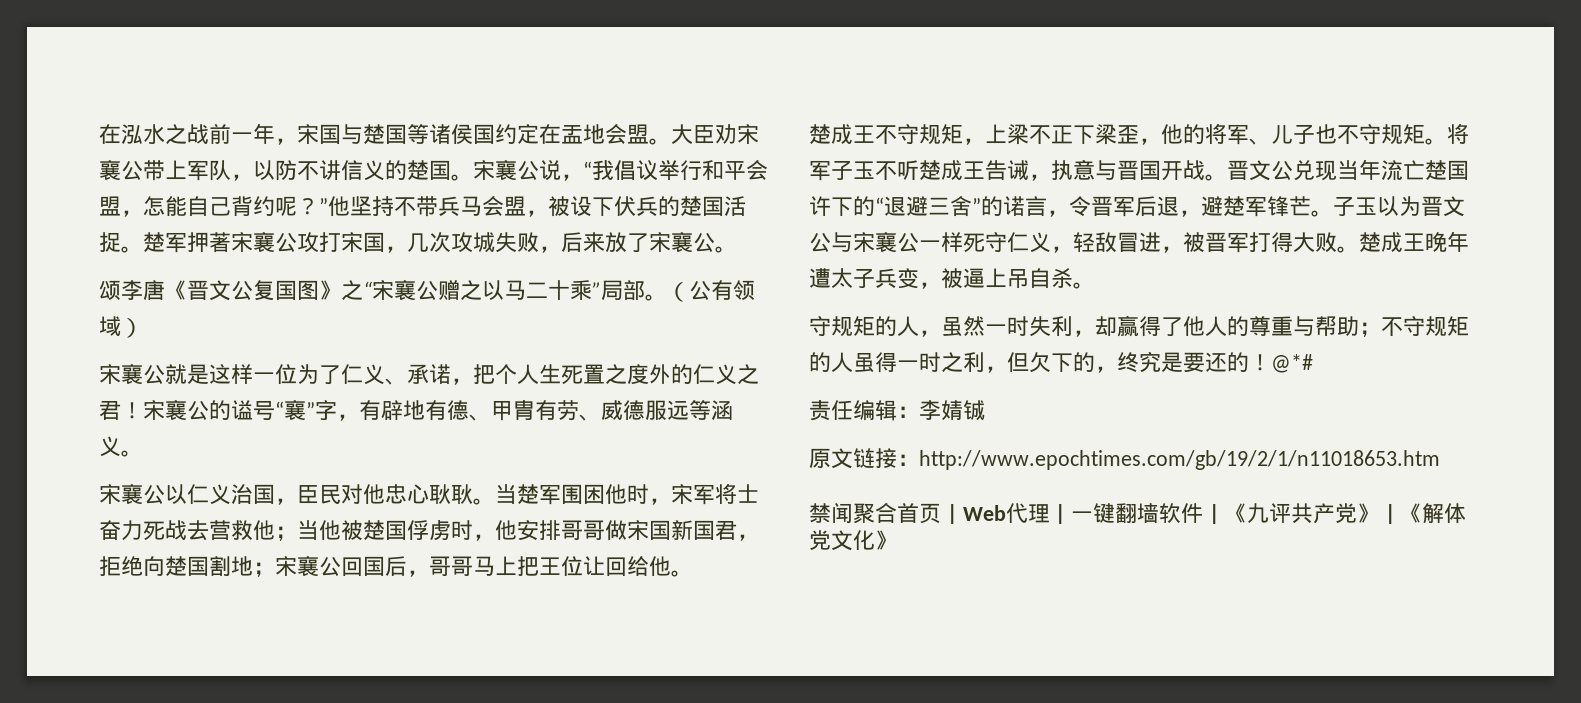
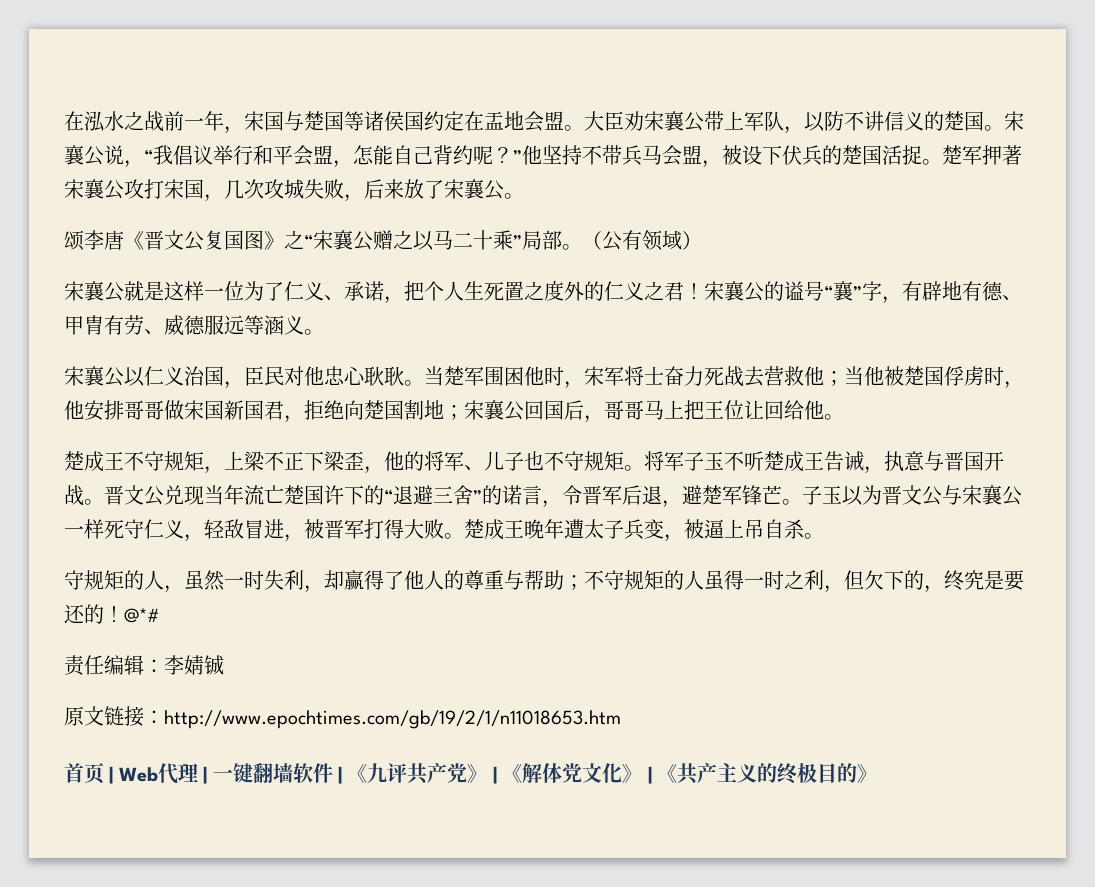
- 禁闻聚合首页 | Web代理 | 一键翻墙软件 | 《九评共产党》 | 《解体党文化》
+ 首页 | Web代理 | 一键翻墙软件 | 《九评共产党》 | 《解体党文化》 | 《共产主义的终极目的》

